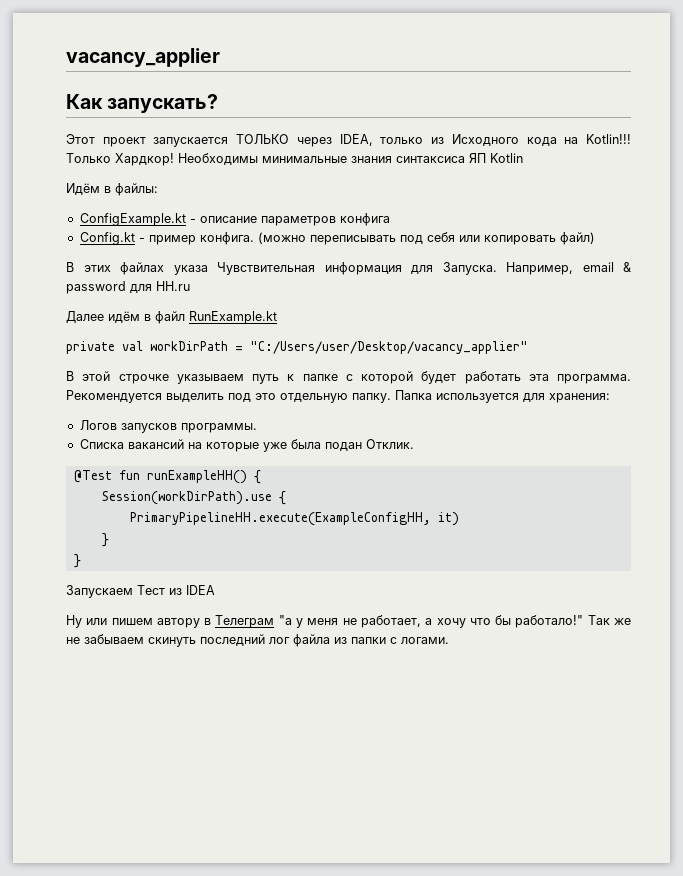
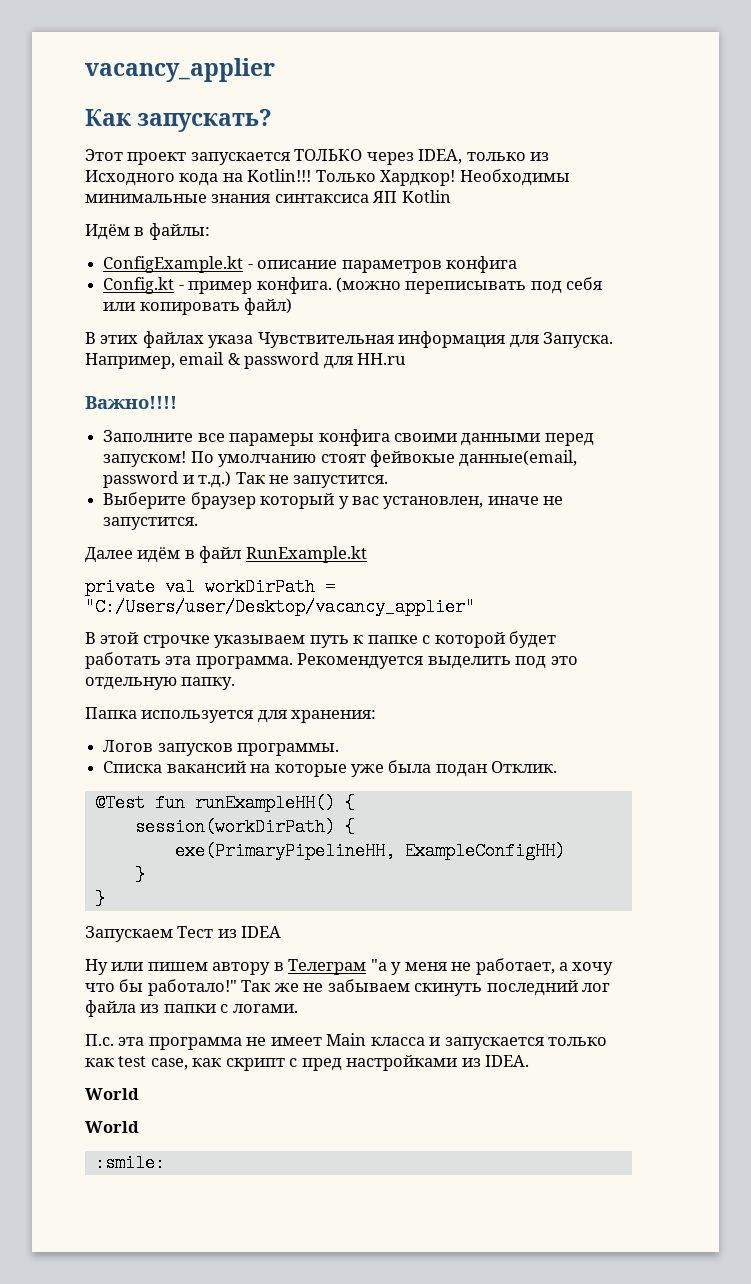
+ Важно!!!!
+ Заполните все парамеры конфига своими данными перед запуском! По умолчанию стоят фейвокые данные(email, password и т.д.) Так не запустится.
+ Выберите браузер который у вас установлен, иначе не запустится.
- Рекомендуется выделить под это отдельную папку. Папка используется для хранения:
+ Рекомендуется выделить под это отдельную папку.
+ Папка используется для хранения:
- Session(workDirPath).use {
- PrimaryPipelineHH.execute(ExampleConfigHH, it)
+ session(workDirPath) {
+ exe(PrimaryPipelineHH, ExampleConfigHH)
+ П.с. эта программа не имеет Main класса и запускается только как test case, как скрипт с пред настройками из IDEA.
+ World
+ World
+ :smile:

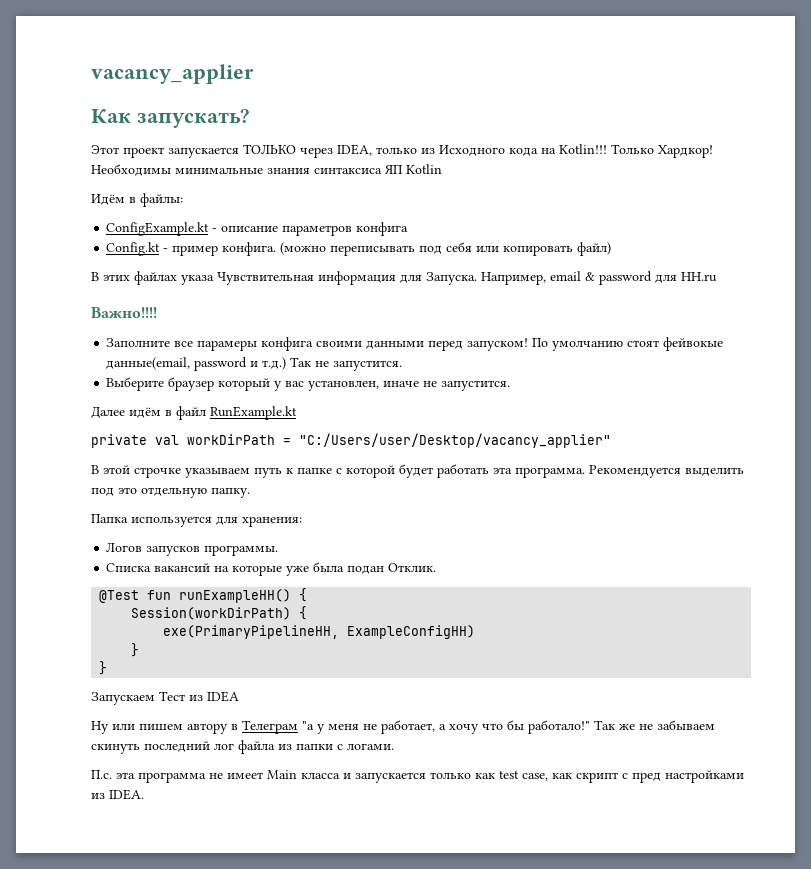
- session(workDirPath) {
+ Session(workDirPath) {
  П.с. эта программа не имеет Main класса и запускается только как test case, как скрипт с пред настройками из IDEA.
- World
- World
- :smile:

